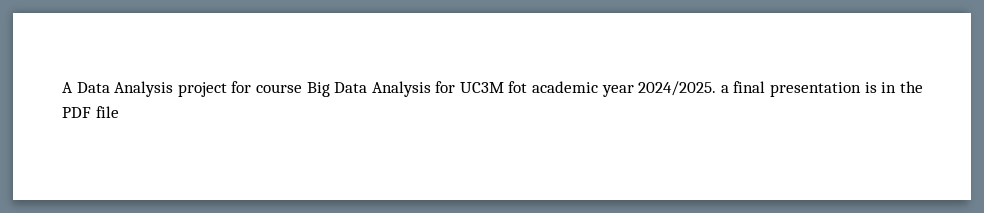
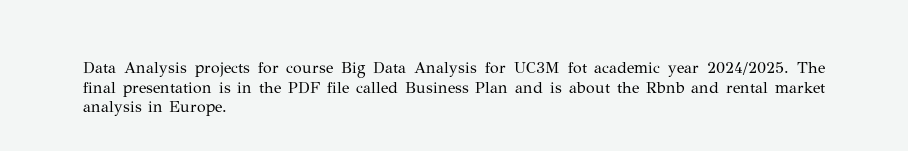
- A Data Analysis project for course Big Data Analysis for UC3M fot academic year 2024/2025. a final presentation is in the PDF file
+ Data Analysis projects for course Big Data Analysis for UC3M fot academic year 2024/2025. The final presentation is in the PDF file called Business Plan and is about the Rbnb and rental market analysis in Europe.

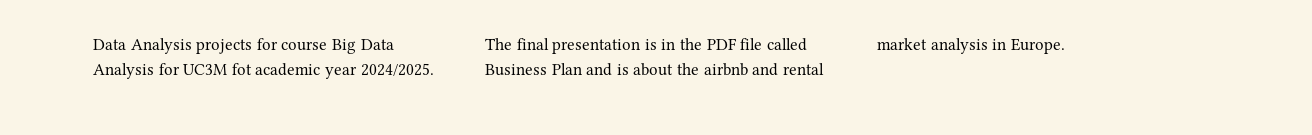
- The final presentation is in the PDF file called Business Plan and is about the Rbnb and rental market analysis in Europe.
+ The final presentation is in the PDF file called Business Plan and is about the airbnb and rental market analysis in Europe.

